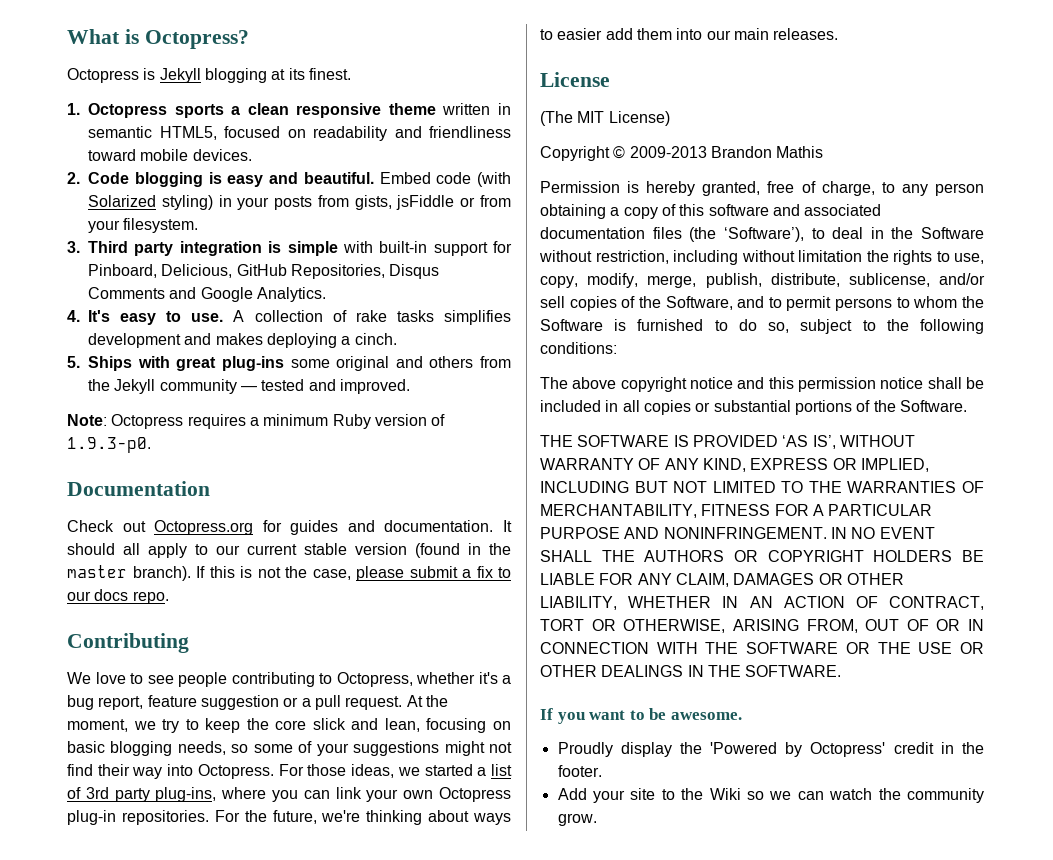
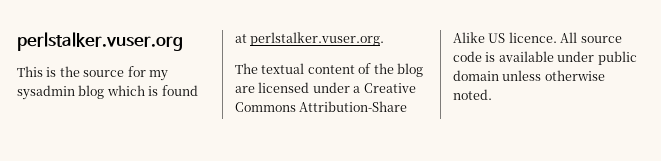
- What is Octopress?
- Octopress is Jekyll blogging at its finest.
- 1. Octopress sports a clean responsive theme written in semantic HTML5, focused on readability and friendliness toward mobile devices.
- 2. Code blogging is easy and beautiful. Embed code (with Solarized styling) in your posts from gists, jsFiddle or from your filesystem.
- 3. Third party integration is simple with built-in support for Pinboard, Delicious, GitHub Repositories, Disqus Comments and Google Analytics.
- 4. It's easy to use. A collection of rake tasks simplifies development and makes deploying a cinch.
- 5. Ships with great plug-ins some original and others from the Jekyll community — tested and improved.
- Note: Octopress requires a minimum Ruby version of 1.9.3-p0.
- Documentation
- Check out Octopress.org for guides and documentation. It should all apply to our current stable version (found in the master branch). If this is not the case, please submit a fix to our docs repo.
- Contributing
- We love to see people contributing to Octopress, whether it's a bug report, feature suggestion or a pull request. At the moment, we try to keep the core slick and lean, focusing on basic blogging needs, so some of your suggestions might not find their way into Octopress. For those ideas, we started a list of 3rd party plug-ins, where you can link your own Octopress plug-in repositories. For the future, we're thinking about ways to easier add them into our main releases.
- License
- (The MIT License)
- Copyright © 2009-2013 Brandon Mathis
- Permission is hereby granted, free of charge, to any person obtaining a copy of this software and associated documentation files (the ‘Software’), to deal in the Software without restriction, including without limitation the rights to use, copy, modify, merge, publish, distribute, sublicense, and/or sell copies of the Software, and to permit persons to whom the Software is furnished to do so, subject to the following conditions:
- The above copyright notice and this permission notice shall be included in all copies or substantial portions of the Software.
- THE SOFTWARE IS PROVIDED ‘AS IS’, WITHOUT WARRANTY OF ANY KIND, EXPRESS OR IMPLIED, INCLUDING BUT NOT LIMITED TO THE WARRANTIES OF MERCHANTABILITY, FITNESS FOR A PARTICULAR PURPOSE AND NONINFRINGEMENT. IN NO EVENT SHALL THE AUTHORS OR COPYRIGHT HOLDERS BE LIABLE FOR ANY CLAIM, DAMAGES OR OTHER LIABILITY, WHETHER IN AN ACTION OF CONTRACT, TORT OR OTHERWISE, ARISING FROM, OUT OF OR IN CONNECTION WITH THE SOFTWARE OR THE USE OR OTHER DEALINGS IN THE SOFTWARE.
- If you want to be awesome.
- Proudly display the 'Powered by Octopress' credit in the footer.
- Add your site to the Wiki so we can watch the community grow.
+ perlstalker.vuser.org
+ This is the source for my sysadmin blog which is found at perlstalker.vuser.org.
+ The textual content of the blog are licensed under a Creative Commons Attribution-Share Alike US licence. All source code is available under public domain unless otherwise noted.

